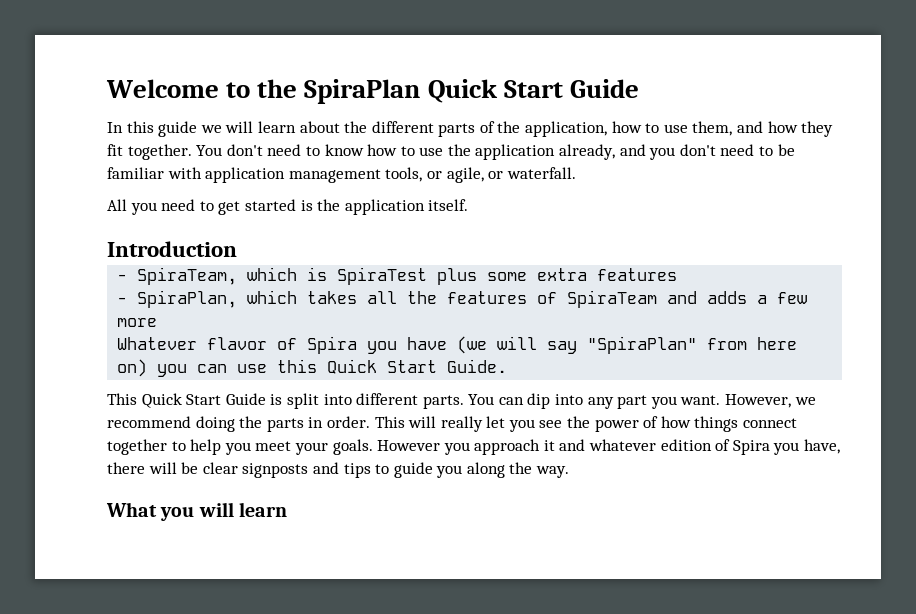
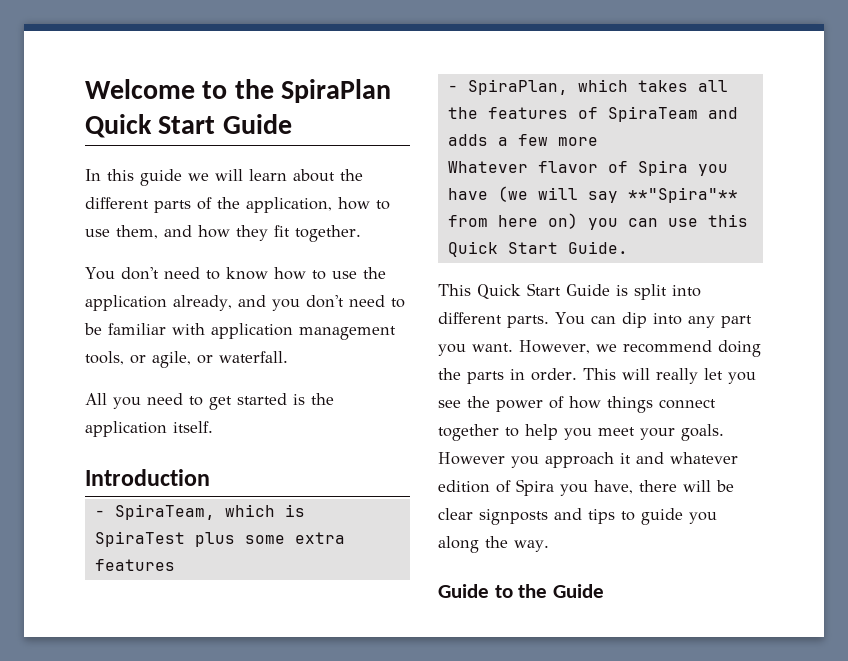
- In this guide we will learn about the different parts of the application, how to use them, and how they fit together. You don't need to know how to use the application already, and you don't need to be familiar with application management tools, or agile, or waterfall.
+ In this guide we will learn about the different parts of the application, how to use them, and how they fit together.
+ You don't need to know how to use the application already, and you don't need to be familiar with application management tools, or agile, or waterfall.
- Whatever flavor of Spira you have (we will say "SpiraPlan" from here on) you can use this Quick Start Guide.
+ Whatever flavor of Spira you have (we will say **"Spira"** from here on) you can use this Quick Start Guide.
- What you will learn
+ Guide to the Guide

